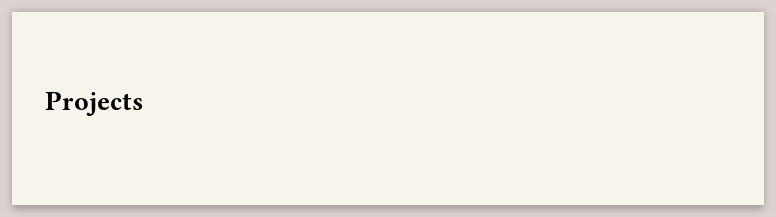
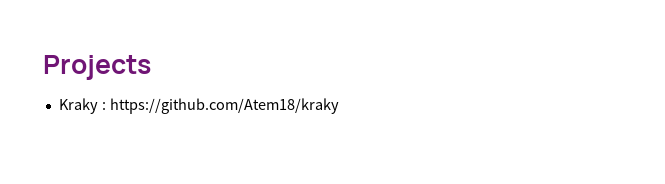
+ Kraky : https://github.com/Atem18/kraky

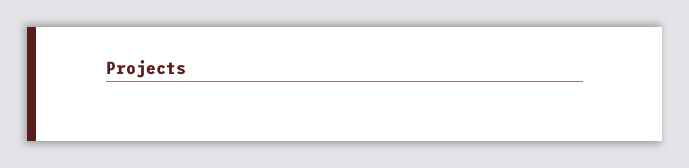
- Kraky : https://github.com/Atem18/kraky

